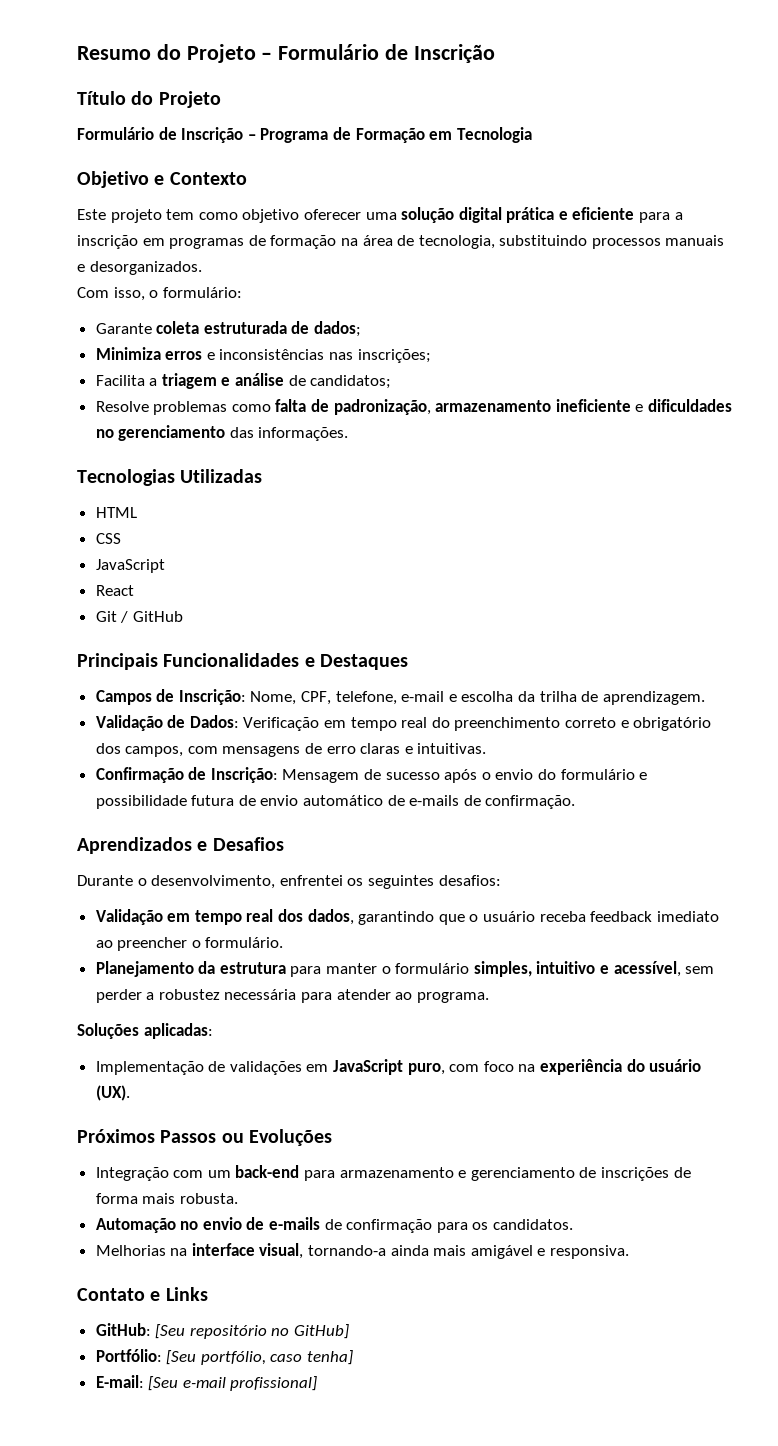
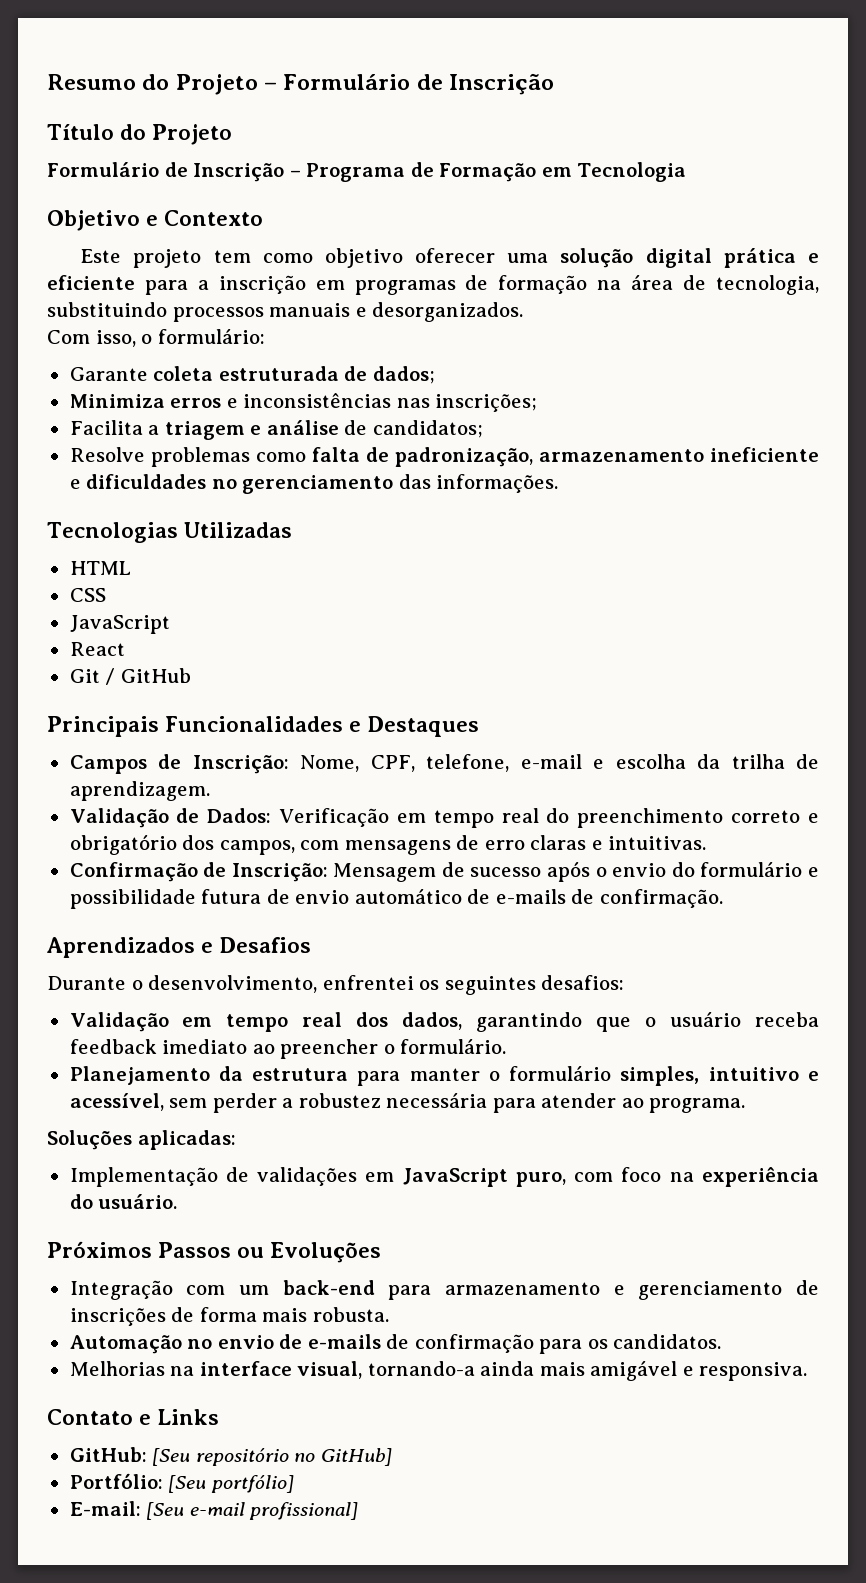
- Implementação de validações em JavaScript puro, com foco na experiência do usuário (UX).
+ Implementação de validações em JavaScript puro, com foco na experiência do usuário.
- Portfólio: [Seu portfólio, caso tenha]
+ Portfólio: [Seu portfólio]

